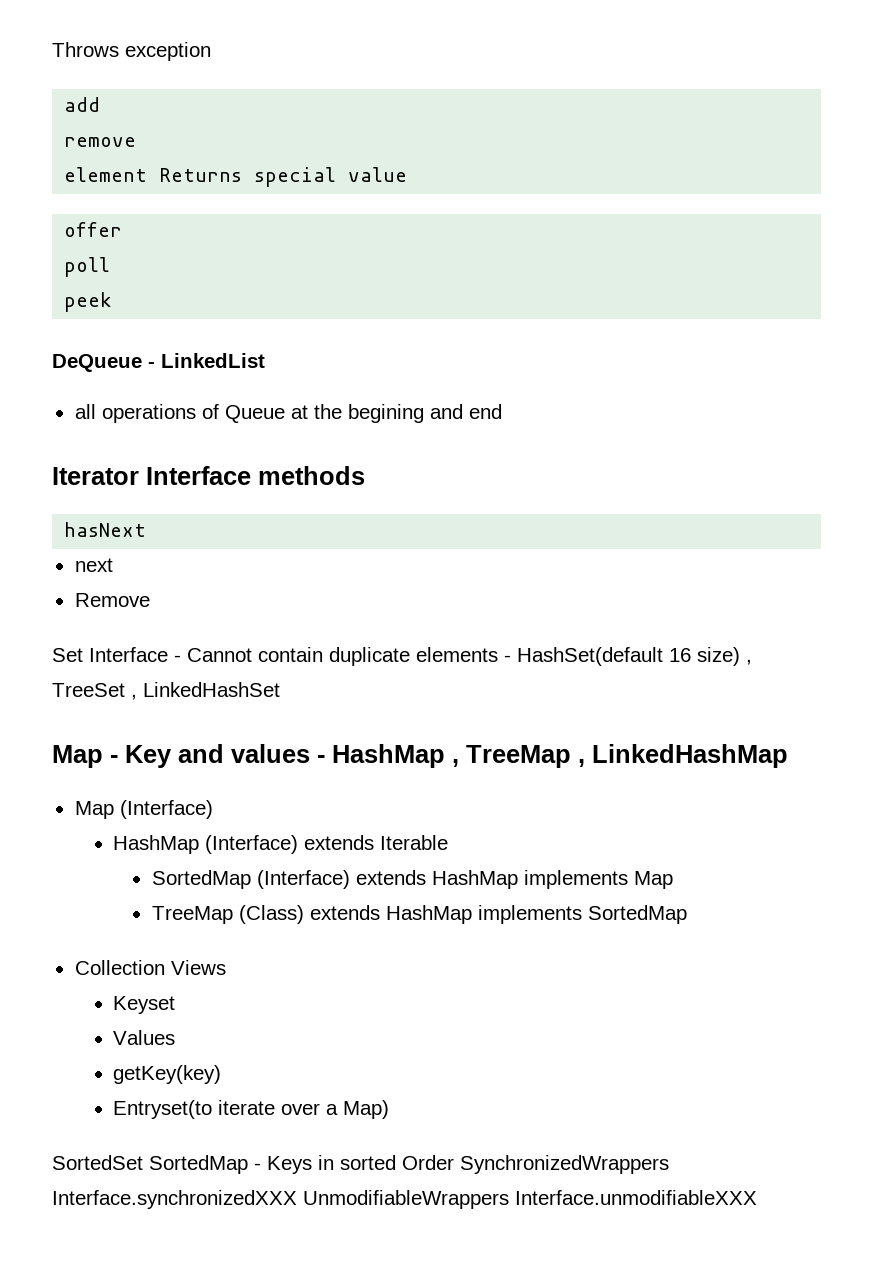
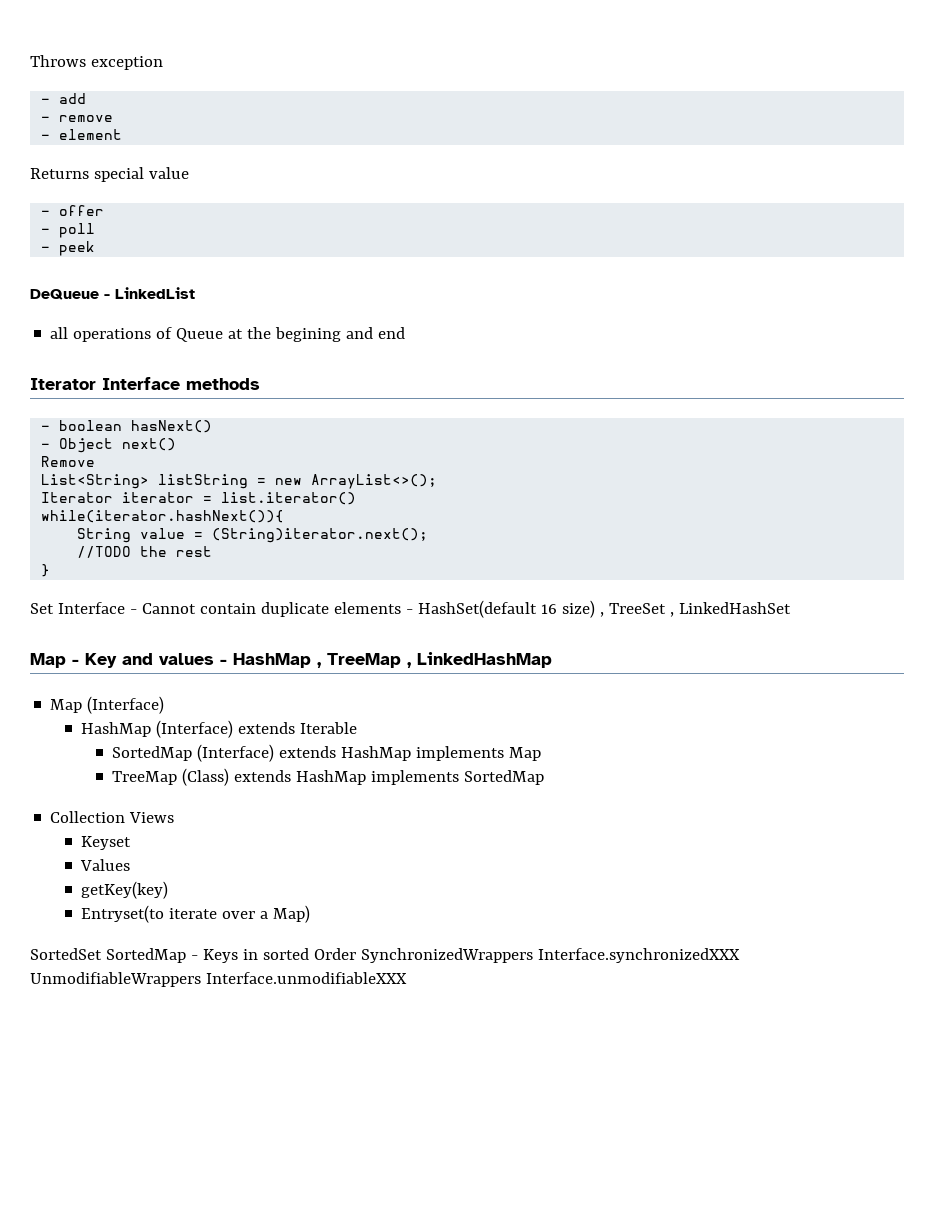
- add
+ - add
- remove
+ - remove
- element Returns special value
+ - element
+ Returns special value
- offer
+ - offer
- poll
+ - poll
- peek
+ - peek
- hasNext
- next
+ - boolean hasNext()
+ - Object next()
  Remove
+ List<String> listString = new ArrayList<>();
+ Iterator iterator = list.iterator()
+ while(iterator.hashNext()){
+ String value = (String)iterator.next();
+ //TODO the rest
+ }

